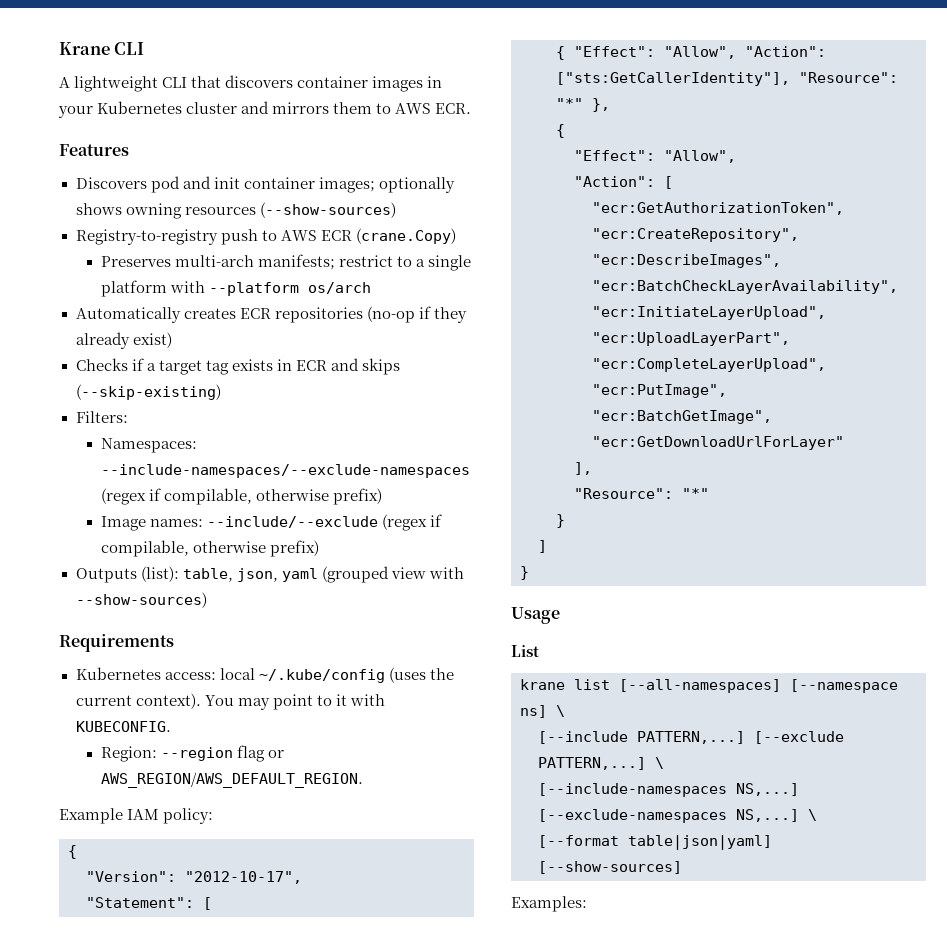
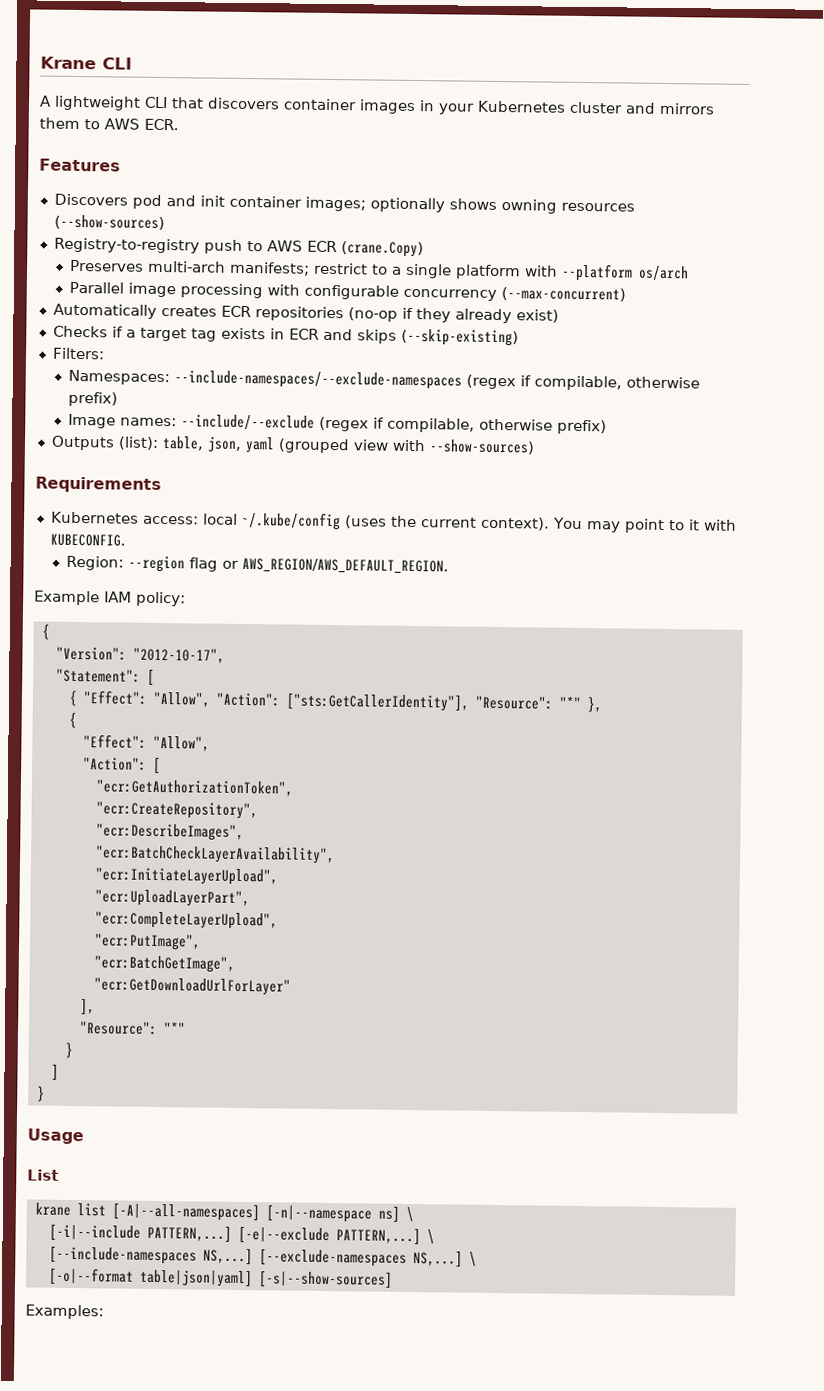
+ Parallel image processing with configurable concurrency (--max-concurrent)
- krane list [--all-namespaces] [--namespace ns] \
+ krane list [-A|--all-namespaces] [-n|--namespace ns] \
- [--include PATTERN,...] [--exclude PATTERN,...]
+ [-i|--include PATTERN,...] [-e|--exclude PATTERN,...]
- [--format table|json|yaml] [--show-sources]
+ [-o|--format table|json|yaml] [-s|--show-sources]

